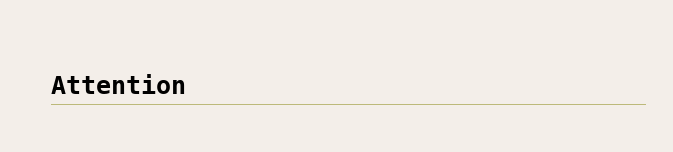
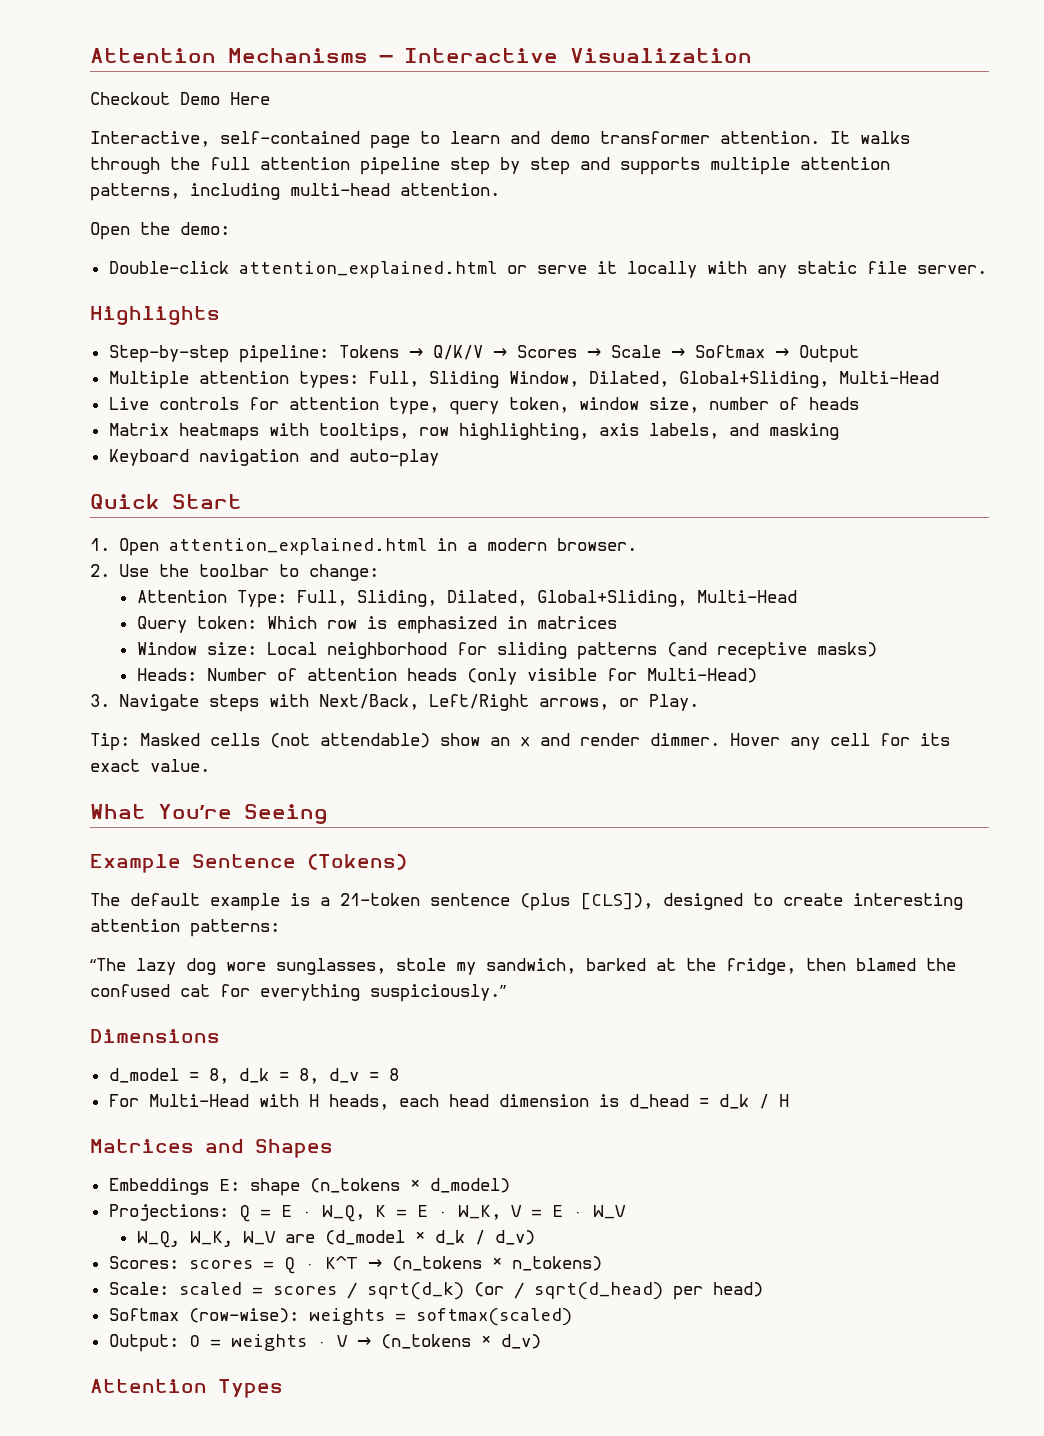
- Attention
+ Attention Mechanisms — Interactive Visualization
+ Checkout Demo Here
+ Interactive, self‑contained page to learn and demo transformer attention. It walks through the full attention pipeline step by step and supports multiple attention patterns, including multi‑head attention.
+ Open the demo:
+ Double‑click attention_explained.html or serve it locally with any static file server.
+ Highlights
+ Step‑by‑step pipeline: Tokens → Q/K/V → Scores → Scale → Softmax → Output
+ Multiple attention types: Full, Sliding Window, Dilated, Global+Sliding, Multi‑Head
+ Live controls for attention type, query token, window size, number of heads
+ Matrix heatmaps with tooltips, row highlighting, axis labels, and masking
+ Keyboard navigation and auto‑play
+ Quick Start
+ 1. Open attention_explained.html in a modern browser.
+ 2. Use the toolbar to change:
+ Attention Type: Full, Sliding, Dilated, Global+Sliding, Multi‑Head
+ Query token: Which row is emphasized in matrices
+ Window size: Local neighborhood for sliding patterns (and receptive masks)
+ Heads: Number of attention heads (only visible for Multi‑Head)
+ 3. Navigate steps with Next/Back, Left/Right arrows, or Play.
+ Tip: Masked cells (not attendable) show an × and render dimmer. Hover any cell for its exact value.
+ What You’re Seeing
+ Example Sentence (Tokens)
+ The default example is a 21‑token sentence (plus [CLS]), designed to create interesting attention patterns:
+ “The lazy dog wore sunglasses, stole my sandwich, barked at the fridge, then blamed the confused cat for everything suspiciously.”
+ Dimensions
+ d_model = 8, d_k = 8, d_v = 8
+ For Multi‑Head with H heads, each head dimension is d_head = d_k / H
+ Matrices and Shapes
+ Embeddings E: shape (n_tokens × d_model)
+ Projections: Q = E · W_Q, K = E · W_K, V = E · W_V
+ W_Q, W_K, W_V are (d_model × d_k / d_v)
+ Scores: scores = Q · K^T → (n_tokens × n_tokens)
+ Scale: scaled = scores / sqrt(d_k) (or / sqrt(d_head) per head)
+ Softmax (row‑wise): weights = softmax(scaled)
+ Output: O = weights · V → (n_tokens × d_v)
+ Attention Types

